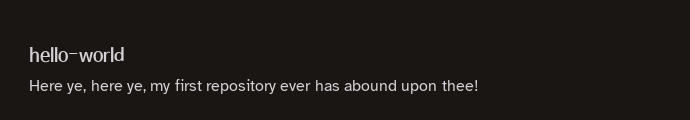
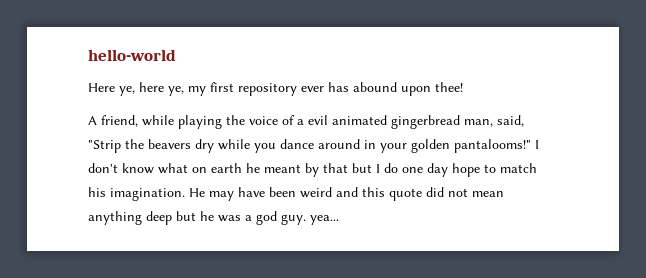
+ A friend, while playing the voice of a evil animated gingerbread man, said, "Strip the beavers dry while you dance around in your golden pantalooms!" I don't know what on earth he meant by that but I do one day hope to match his imagination. He may have been weird and this quote did not mean anything deep but he was a god guy. yea...

